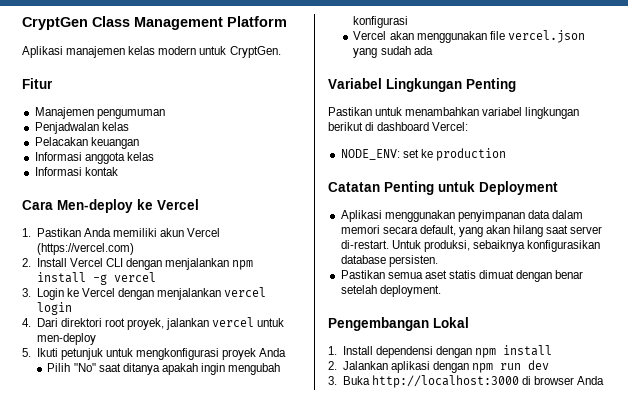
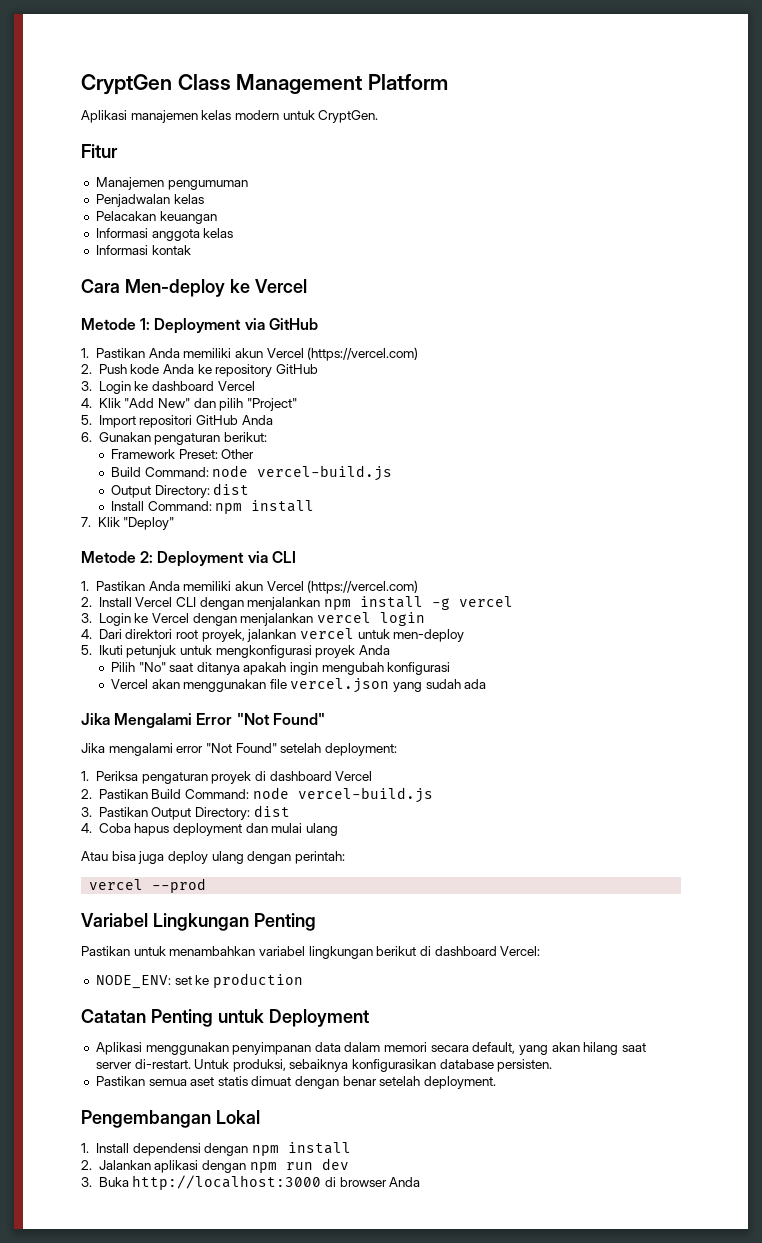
+ Metode 1: Deployment via GitHub
+ 1. Pastikan Anda memiliki akun Vercel (https://vercel.com)
+ 2. Push kode Anda ke repository GitHub
+ 3. Login ke dashboard Vercel
+ 4. Klik "Add New" dan pilih "Project"
+ 5. Import repositori GitHub Anda
+ 6. Gunakan pengaturan berikut:
+ Framework Preset: Other
+ Build Command: node vercel-build.js
+ Output Directory: dist
+ Install Command: npm install
+ 7. Klik "Deploy"
+ Metode 2: Deployment via CLI
+ Jika Mengalami Error "Not Found"
+ Jika mengalami error "Not Found" setelah deployment:
+ 1. Periksa pengaturan proyek di dashboard Vercel
+ 2. Pastikan Build Command: node vercel-build.js
+ 3. Pastikan Output Directory: dist
+ 4. Coba hapus deployment dan mulai ulang
+ Atau bisa juga deploy ulang dengan perintah:
+ vercel --prod

